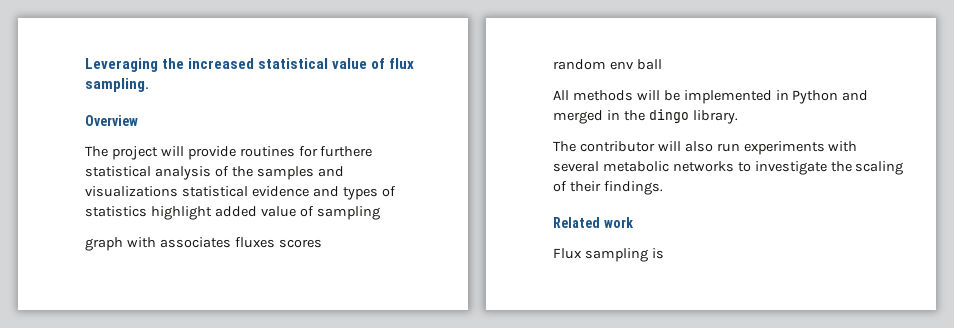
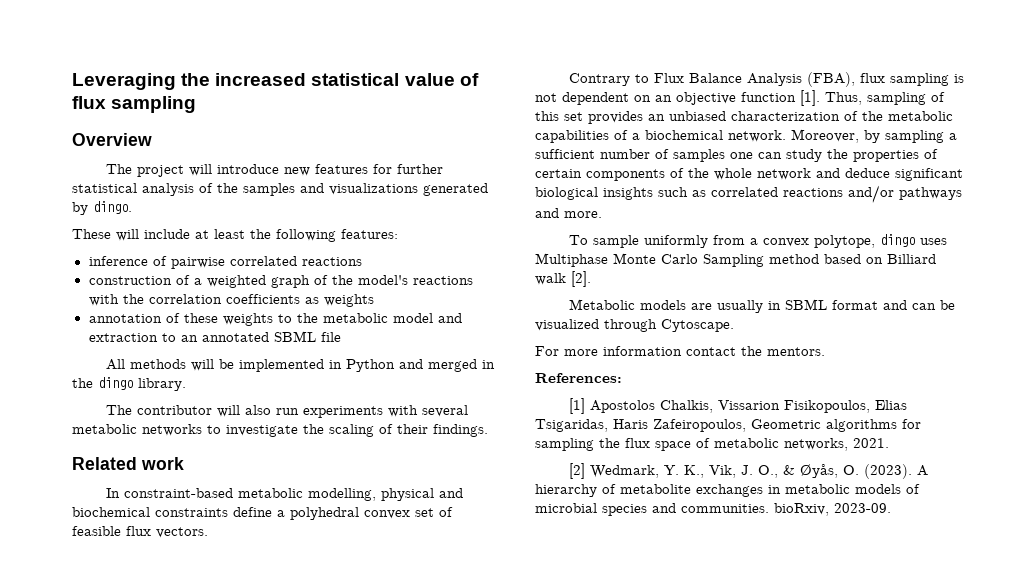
- Leveraging the increased statistical value of flux sampling.
+ Leveraging the increased statistical value of flux sampling
- The project will provide routines for furthere statistical analysis of the samples and visualizations statistical evidence and types of statistics highlight added value of sampling
- graph with associates fluxes scores
- random env ball
+ The project will introduce new features for further statistical analysis of the samples and visualizations generated by dingo.
+ These will include at least the following features:
+ inference of pairwise correlated reactions
+ construction of a weighted graph of the model's reactions with the correlation coefficients as weights
+ annotation of these weights to the metabolic model and extraction to an annotated SBML file
- Flux sampling is
+ In constraint-based metabolic modelling, physical and biochemical constraints define a polyhedral convex set of feasible flux vectors.
+ Contrary to Flux Balance Analysis (FBA), flux sampling is not dependent on an objective function [1]. Thus, sampling of this set provides an unbiased characterization of the metabolic capabilities of a biochemical network. Moreover, by sampling a sufficient number of samples one can study the properties of certain components of the whole network and deduce significant biological insights such as correlated reactions and/or pathways and more.
+ To sample uniformly from a convex polytope, dingo uses Multiphase Monte Carlo Sampling method based on Billiard walk [2].
+ Metabolic models are usually in SBML format and can be visualized through Cytoscape.
+ For more information contact the mentors.
+ References:
+ [1] Apostolos Chalkis, Vissarion Fisikopoulos, Elias Tsigaridas, Haris Zafeiropoulos, Geometric algorithms for sampling the flux space of metabolic networks, 2021.
+ [2] Wedmark, Y. K., Vik, J. O., & Øyås, O. (2023). A hierarchy of metabolite exchanges in metabolic models of microbial species and communities. bioRxiv, 2023-09.

